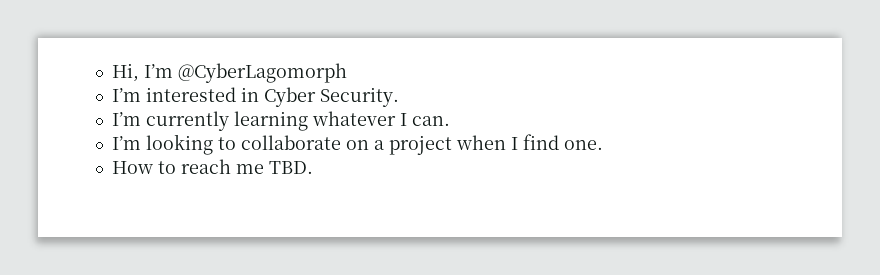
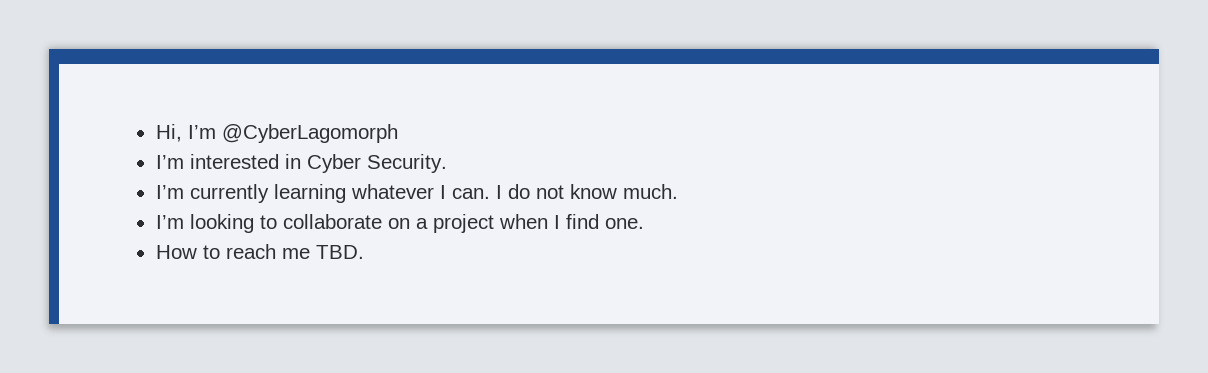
+ I do not know much.

